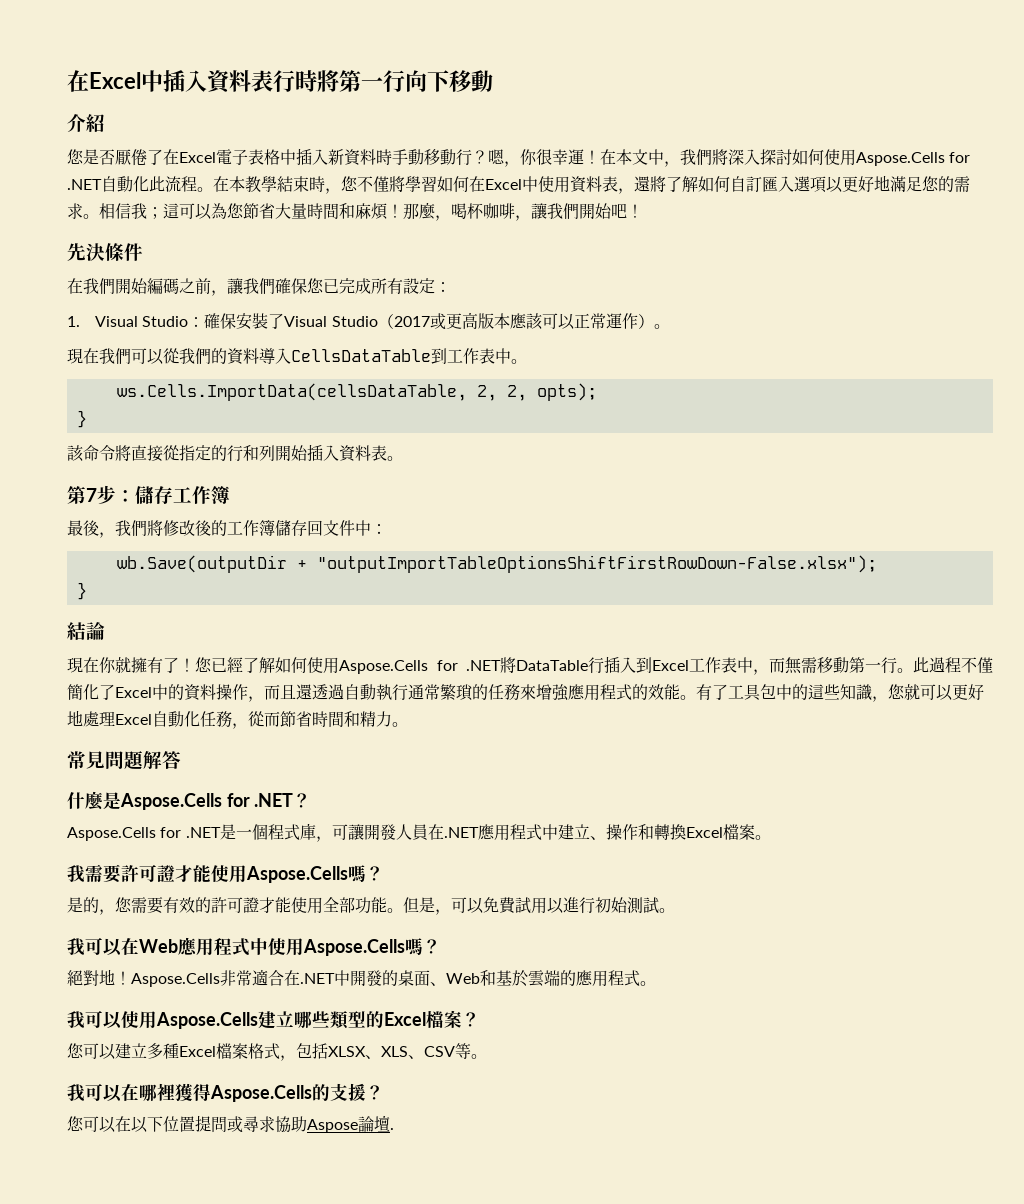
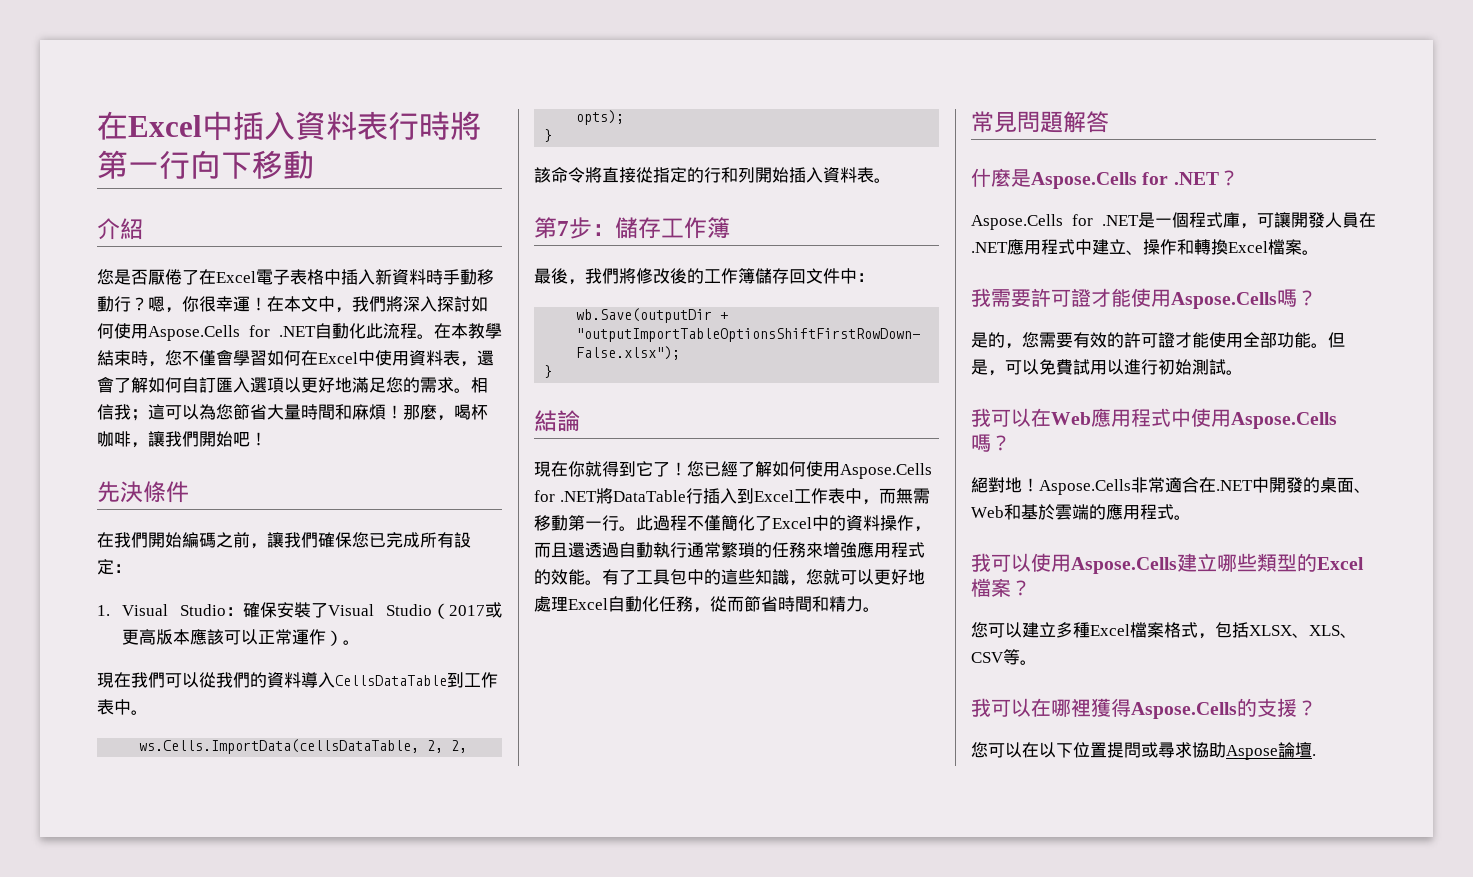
- 在本教學結束時，您不僅將學習如何在Excel中使用資料表，還將了解如何自訂匯入選項以更好地滿足您的需求。
+ 在本教學結束時，您不僅會學習如何在Excel中使用資料表，還會了解如何自訂匯入選項以更好地滿足您的需求。
- 現在你就擁有了！
+ 現在你就得到它了！

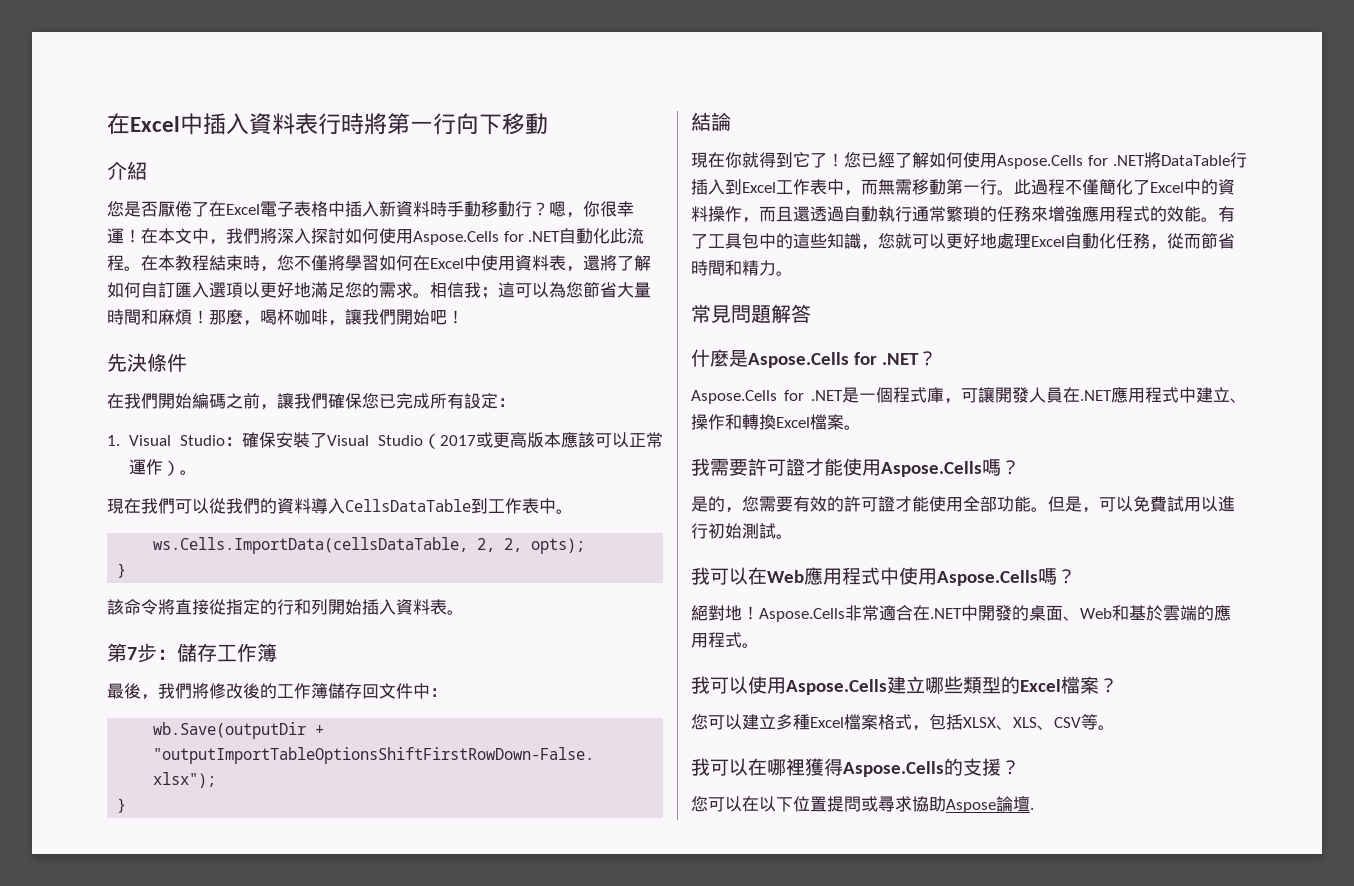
- 在本教學結束時，您不僅會學習如何在Excel中使用資料表，還會了解如何自訂匯入選項以更好地滿足您的需求。
+ 在本教程結束時，您不僅將學習如何在Excel中使用資料表，還將了解如何自訂匯入選項以更好地滿足您的需求。

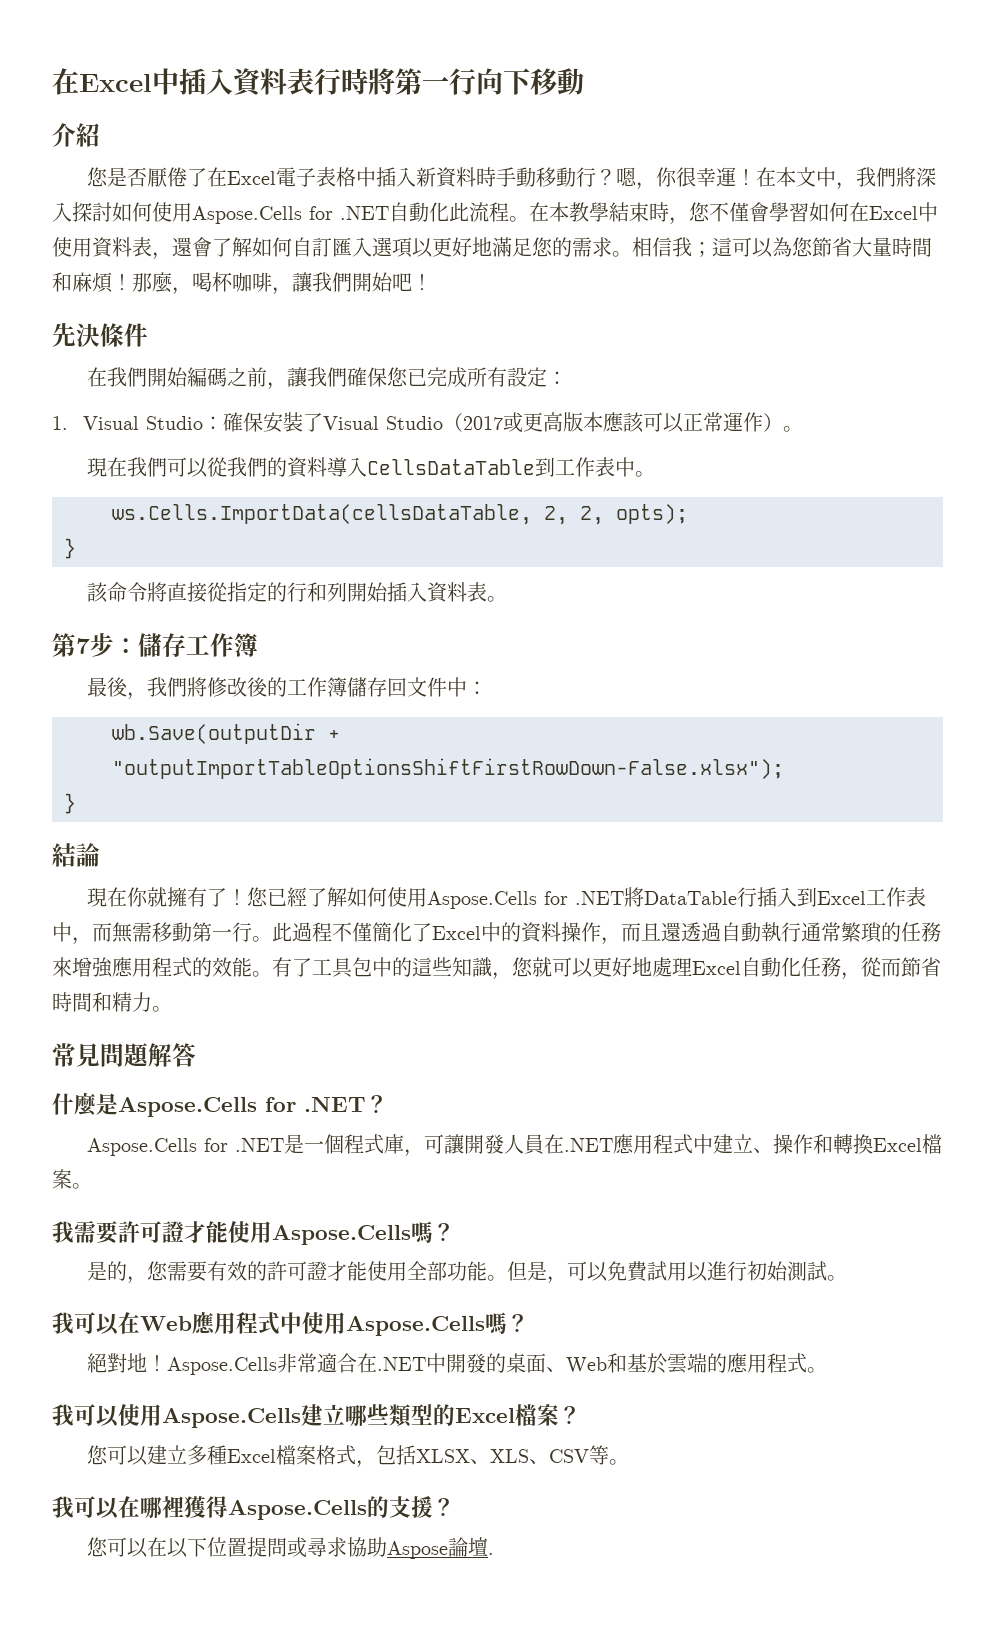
- 在本教程結束時，您不僅將學習如何在Excel中使用資料表，還將了解如何自訂匯入選項以更好地滿足您的需求。
+ 在本教學結束時，您不僅會學習如何在Excel中使用資料表，還會了解如何自訂匯入選項以更好地滿足您的需求。
- 現在你就得到它了！
+ 現在你就擁有了！

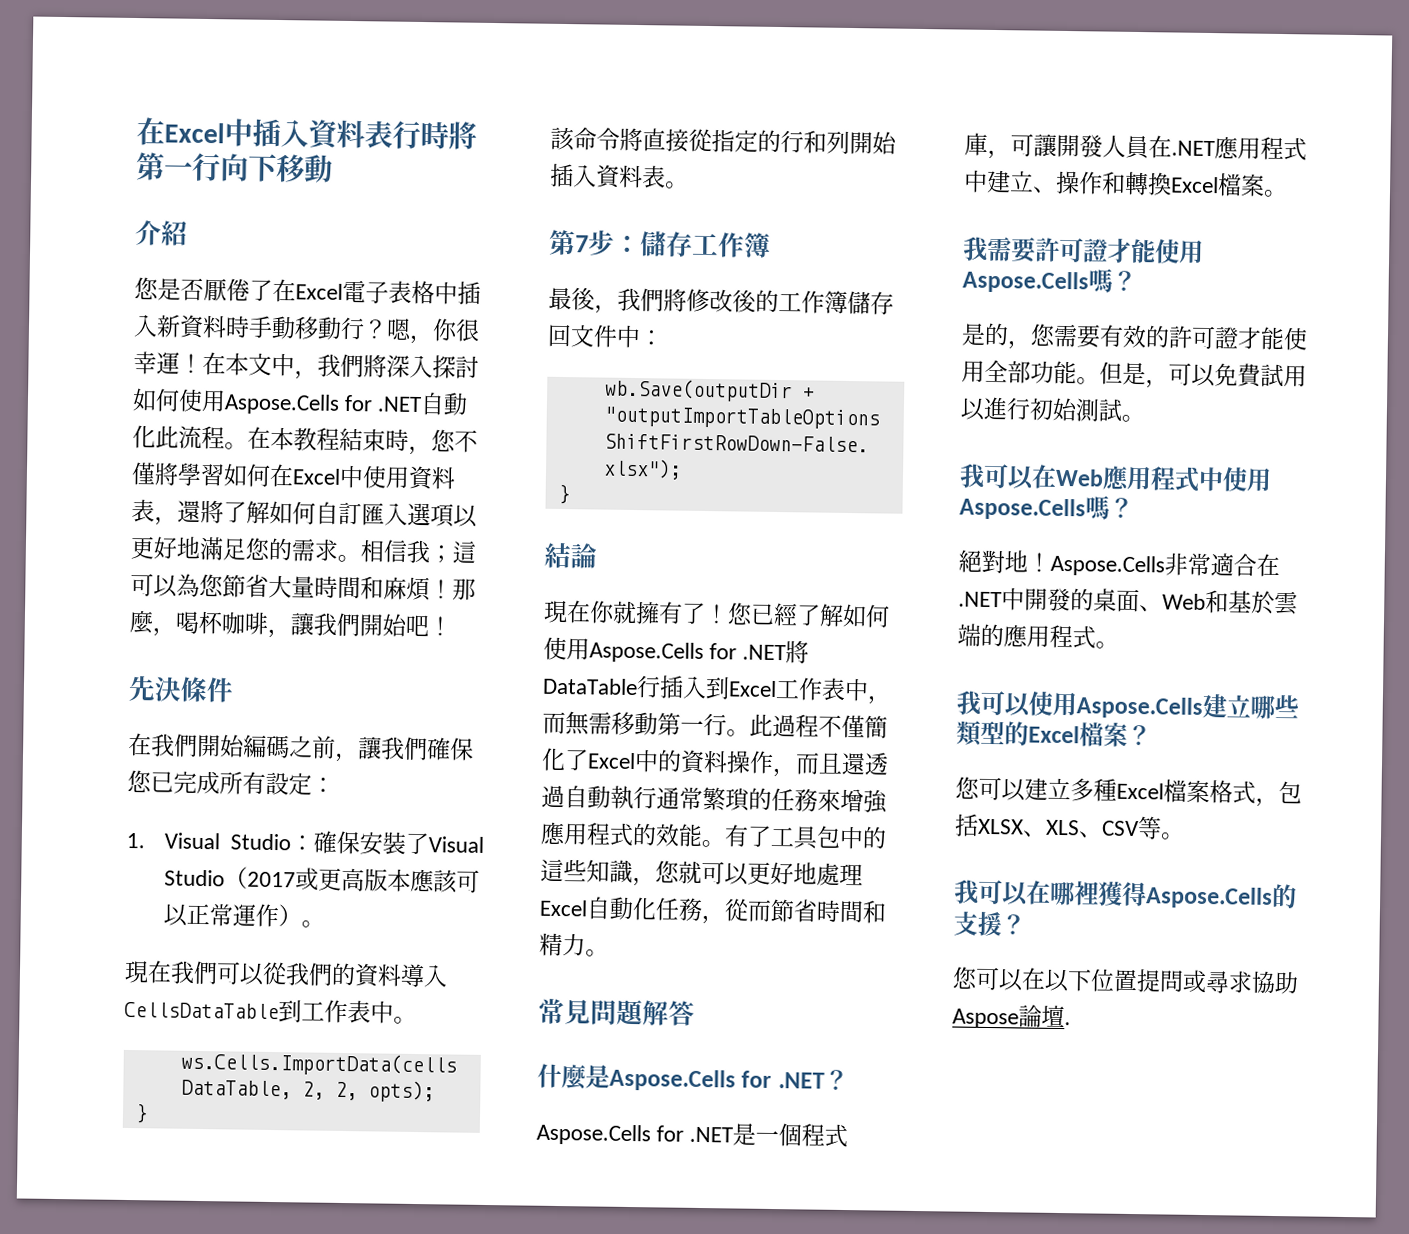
- 在本教學結束時，您不僅會學習如何在Excel中使用資料表，還會了解如何自訂匯入選項以更好地滿足您的需求。
+ 在本教程結束時，您不僅將學習如何在Excel中使用資料表，還將了解如何自訂匯入選項以更好地滿足您的需求。

